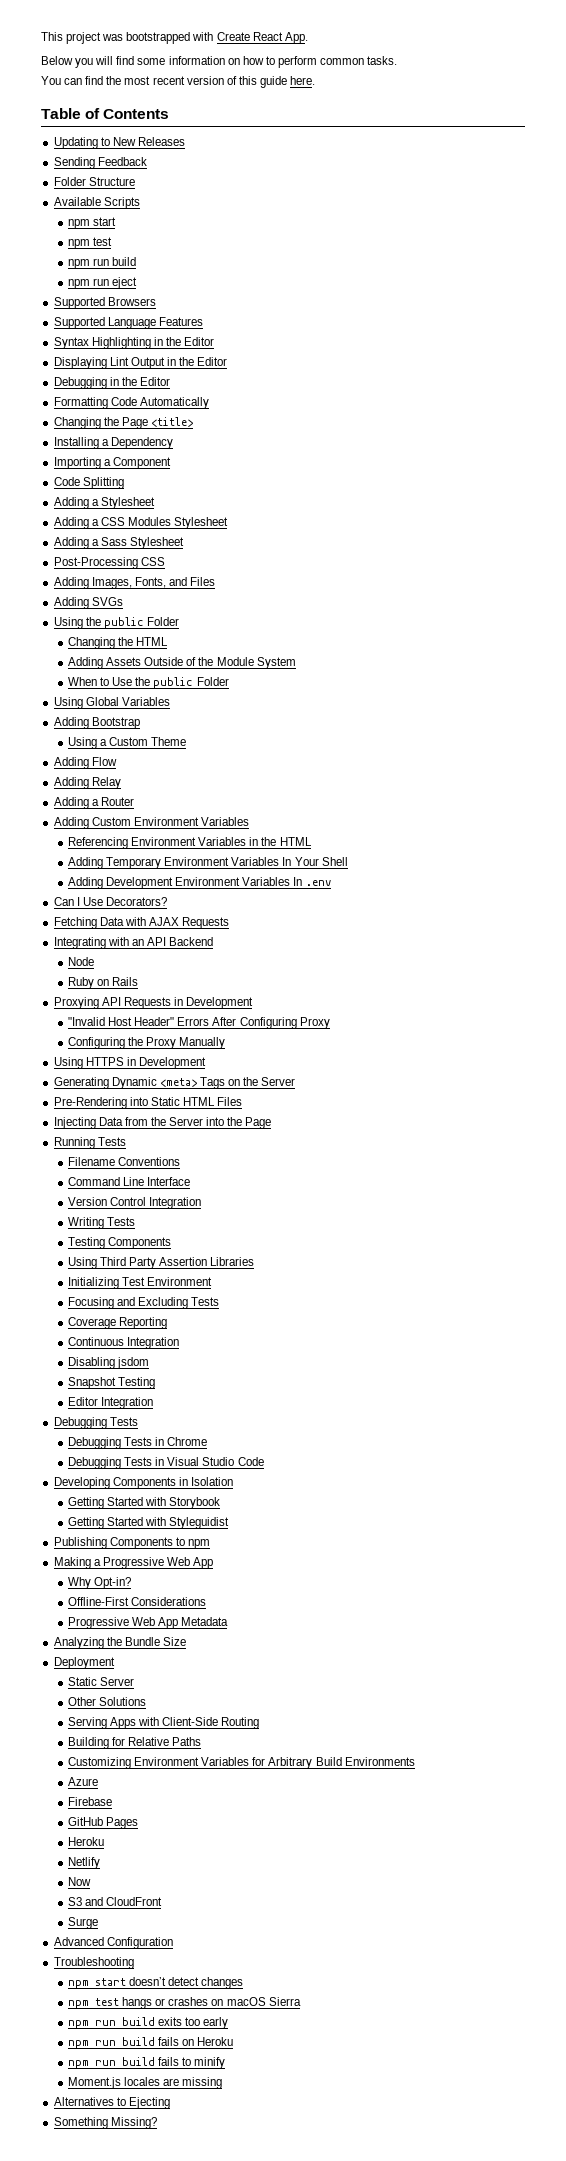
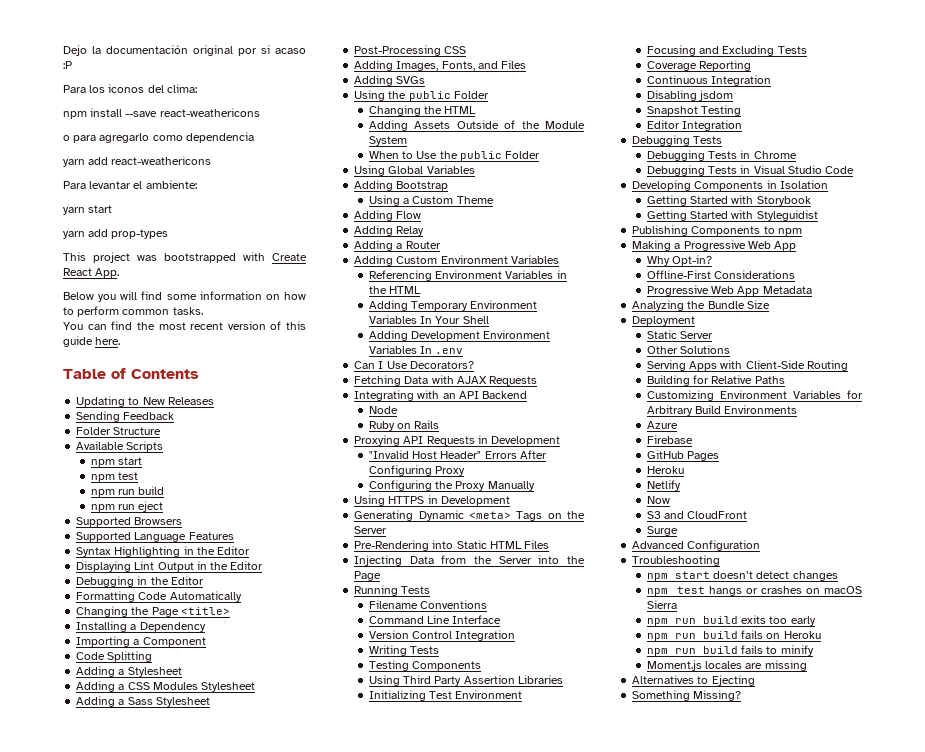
+ Dejo la documentación original por si acaso :P
+ Para los iconos del clima:
+ npm install --save react-weathericons
+ o para agregarlo como dependencia
+ yarn add react-weathericons
+ Para levantar el ambiente:
+ yarn start
+ yarn add prop-types

